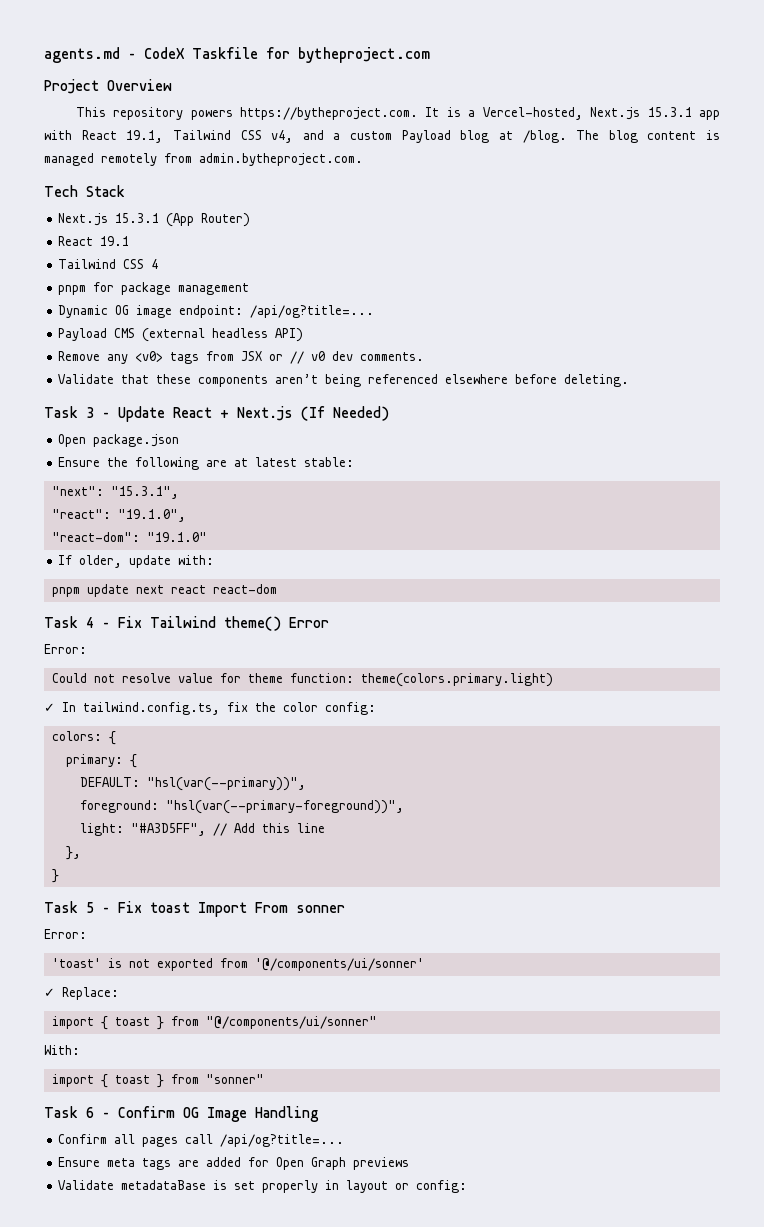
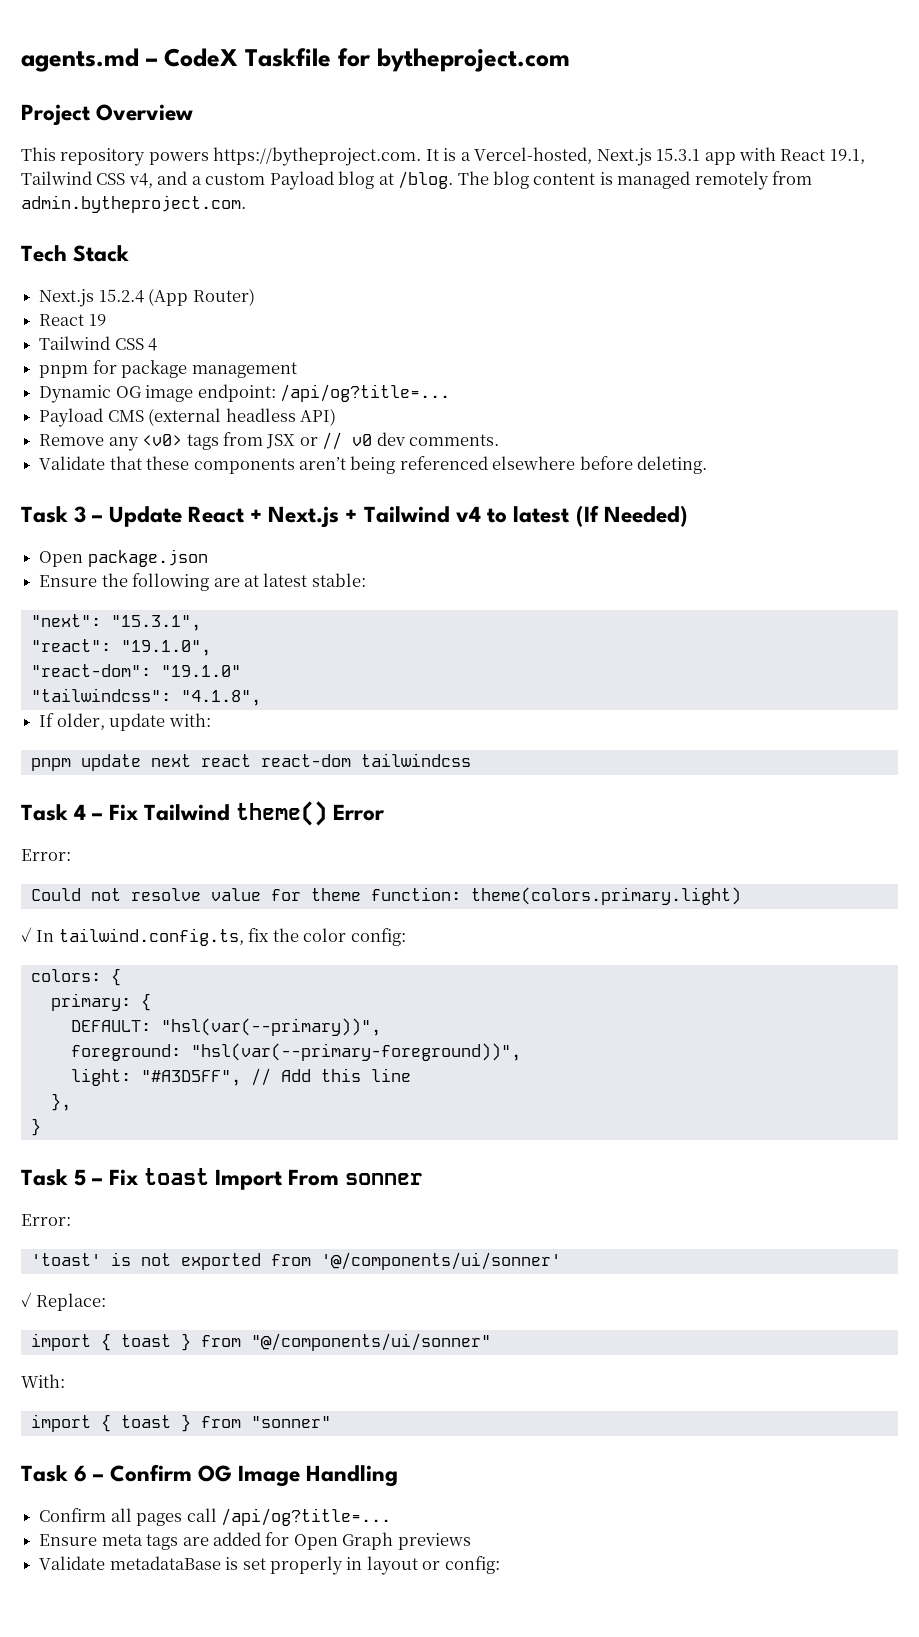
- Next.js 15.3.1 (App Router)
+ Next.js 15.2.4 (App Router)
- React 19.1
+ React 19
- Task 3 – Update React + Next.js (If Needed)
+ Task 3 – Update React + Next.js + Tailwind v4 to latest (If Needed)
+ "tailwindcss": "4.1.8",
- pnpm update next react react-dom
+ pnpm update next react react-dom tailwindcss

